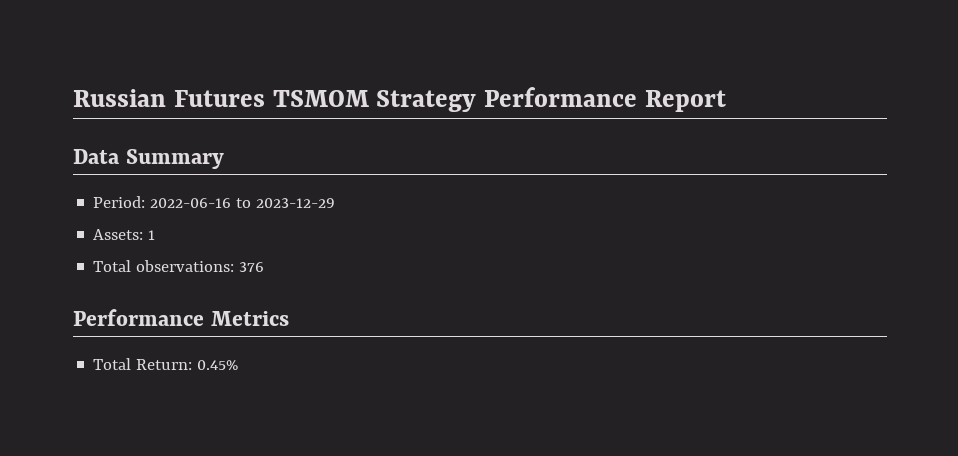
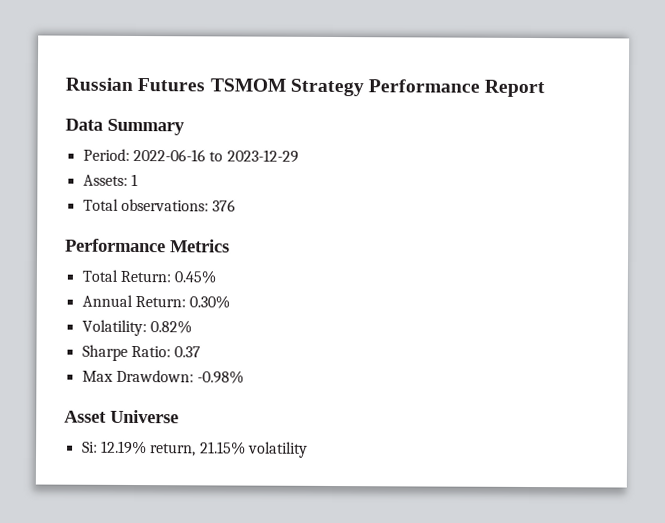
+ Annual Return: 0.30%
+ Volatility: 0.82%
+ Sharpe Ratio: 0.37
+ Max Drawdown: -0.98%
+ Asset Universe
+ Si: 12.19% return, 21.15% volatility

